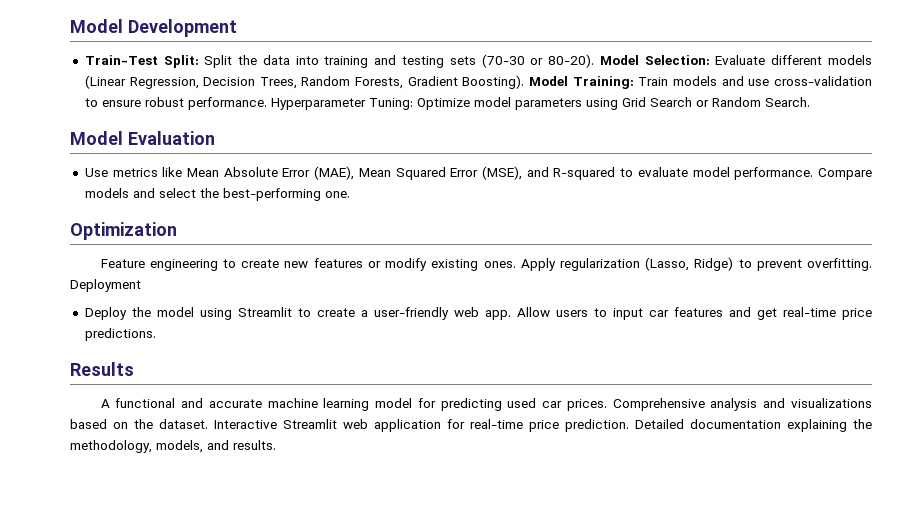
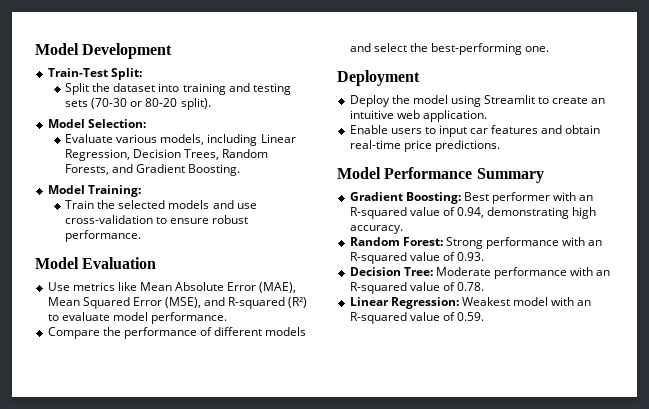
- Train-Test Split: Split the data into training and testing sets (70-30 or 80-20). Model Selection: Evaluate different models (Linear Regression, Decision Trees, Random Forests, Gradient Boosting). Model Training: Train models and use cross-validation to ensure robust performance. Hyperparameter Tuning: Optimize model parameters using Grid Search or Random Search.
+ Train-Test Split:
+ Split the dataset into training and testing sets (70-30 or 80-20 split).
+ Model Selection:
+ Evaluate various models, including Linear Regression, Decision Trees, Random Forests, and Gradient Boosting.
+ Model Training:
+ Train the selected models and use cross-validation to ensure robust performance.
- Use metrics like Mean Absolute Error (MAE), Mean Squared Error (MSE), and R-squared to evaluate model performance. Compare models and select the best-performing one.
+ Use metrics like Mean Absolute Error (MAE), Mean Squared Error (MSE), and R-squared (R²) to evaluate model performance.
+ Compare the performance of different models and select the best-performing one.
- Optimization
- Feature engineering to create new features or modify existing ones. Apply regularization (Lasso, Ridge) to prevent overfitting.
- Deploy the model using Streamlit to create a user-friendly web app. Allow users to input car features and get real-time price predictions.
+ Deploy the model using Streamlit to create an intuitive web application.
+ Enable users to input car features and obtain real-time price predictions.
- Results
- A functional and accurate machine learning model for predicting used car prices. Comprehensive analysis and visualizations based on the dataset. Interactive Streamlit web application for real-time price prediction. Detailed documentation explaining the methodology, models, and results.
+ Model Performance Summary
+ Gradient Boosting: Best performer with an R-squared value of 0.94, demonstrating high accuracy.
+ Random Forest: Strong performance with an R-squared value of 0.93.
+ Decision Tree: Moderate performance with an R-squared value of 0.78.
+ Linear Regression: Weakest model with an R-squared value of 0.59.

